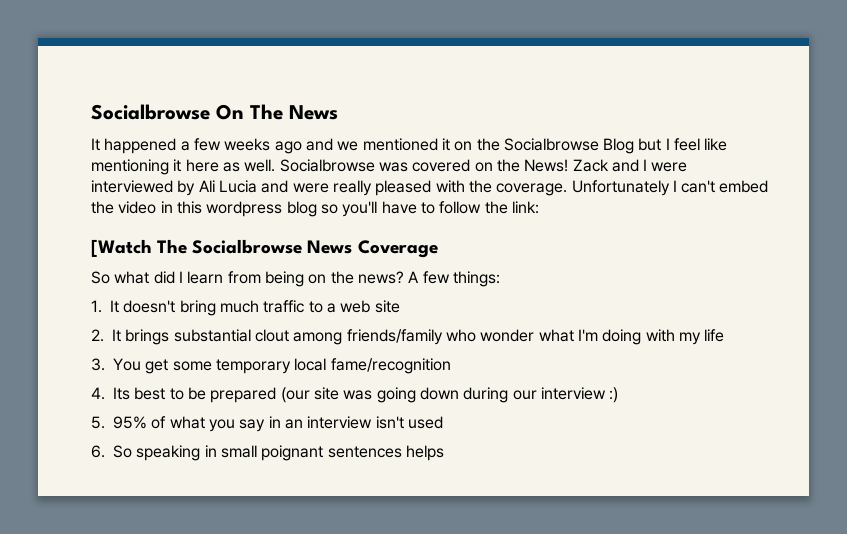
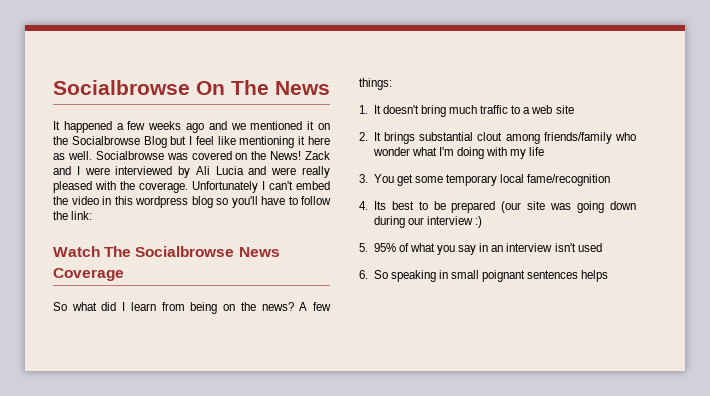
- [Watch The Socialbrowse News Coverage
+ Watch The Socialbrowse News Coverage

